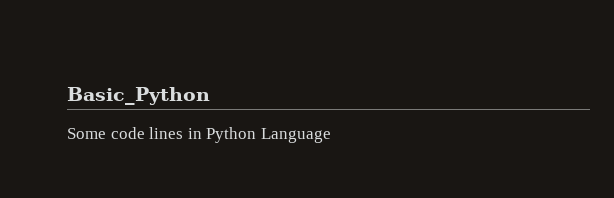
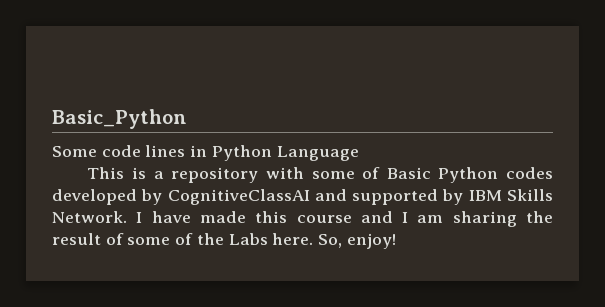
+ This is a repository with some of Basic Python codes developed by CognitiveClassAI and supported by IBM Skills Network. I have made this course and I am sharing the result of some of the Labs here. So, enjoy!

